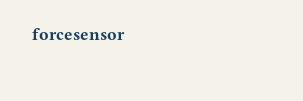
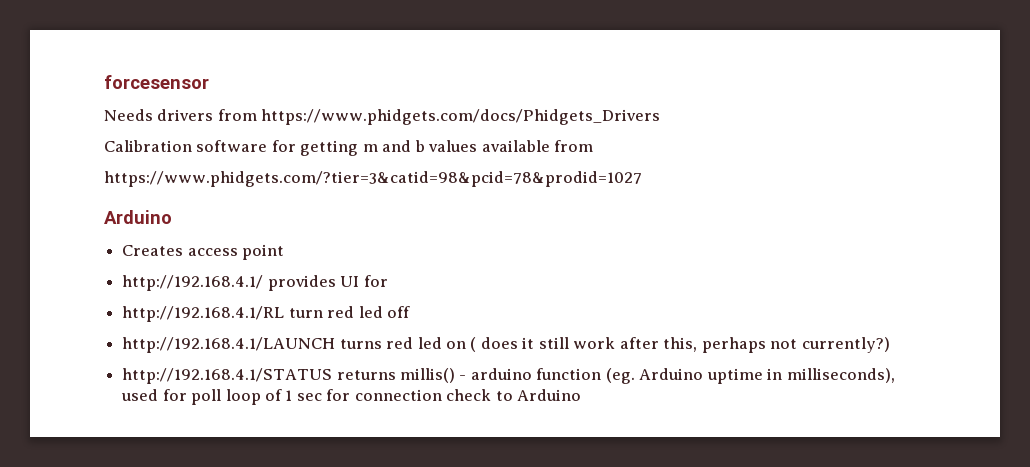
+ Needs drivers from https://www.phidgets.com/docs/Phidgets_Drivers
+ Calibration software for getting m and b values available from
+ https://www.phidgets.com/?tier=3&catid=98&pcid=78&prodid=1027
+ Arduino
+ Creates access point
+ http://192.168.4.1/ provides UI for
+ http://192.168.4.1/RL turn red led off
+ http://192.168.4.1/LAUNCH turns red led on ( does it still work after this, perhaps not currently?)
+ http://192.168.4.1/STATUS returns millis() - arduino function (eg. Arduino uptime in milliseconds), used for poll loop of 1 sec for connection check to Arduino

